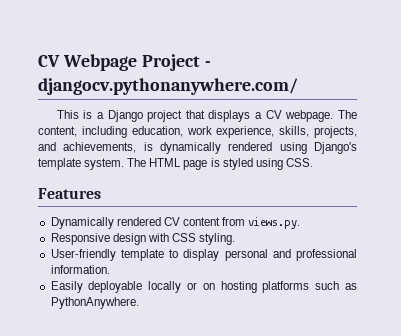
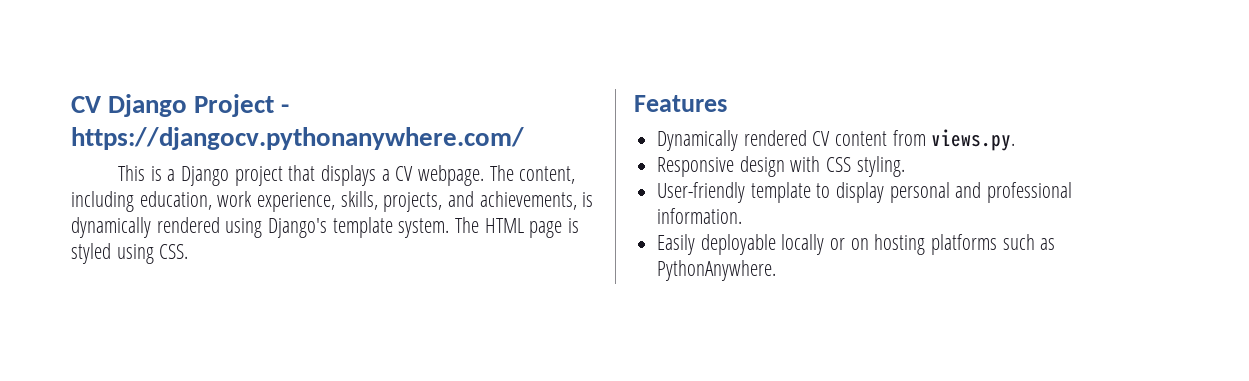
- CV Webpage Project - djangocv.pythonanywhere.com/
+ CV Django Project - https://djangocv.pythonanywhere.com/

